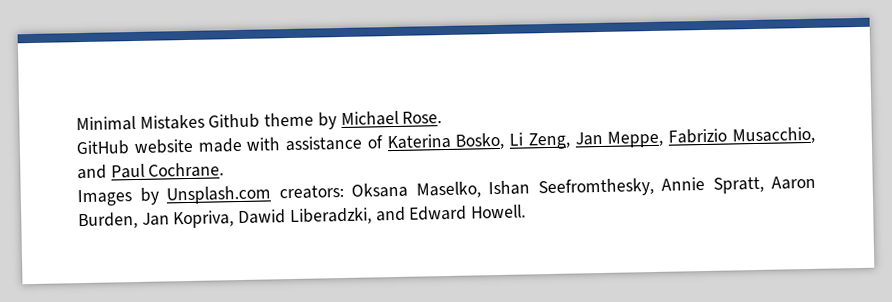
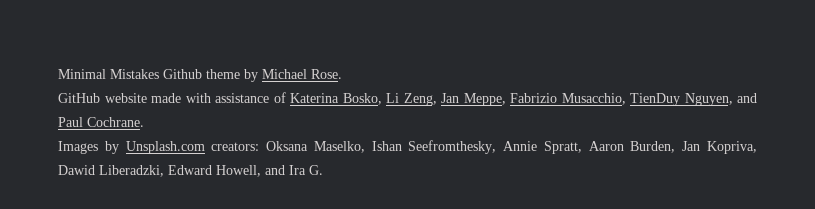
- GitHub website made with assistance of Katerina Bosko, Li Zeng, Jan Meppe, Fabrizio Musacchio, and Paul Cochrane.
+ GitHub website made with assistance of Katerina Bosko, Li Zeng, Jan Meppe, Fabrizio Musacchio, TienDuy Nguyen, and Paul Cochrane.
- Images by Unsplash.com creators: Oksana Maselko, Ishan Seefromthesky, Annie Spratt, Aaron Burden, Jan Kopriva, Dawid Liberadzki, and Edward Howell.
+ Images by Unsplash.com creators: Oksana Maselko, Ishan Seefromthesky, Annie Spratt, Aaron Burden, Jan Kopriva, Dawid Liberadzki, Edward Howell, and Ira G.

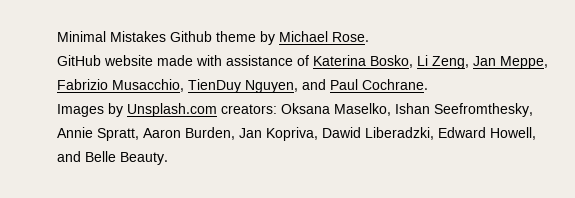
- Images by Unsplash.com creators: Oksana Maselko, Ishan Seefromthesky, Annie Spratt, Aaron Burden, Jan Kopriva, Dawid Liberadzki, Edward Howell, and Ira G.
+ Images by Unsplash.com creators: Oksana Maselko, Ishan Seefromthesky, Annie Spratt, Aaron Burden, Jan Kopriva, Dawid Liberadzki, Edward Howell, and Belle Beauty.

